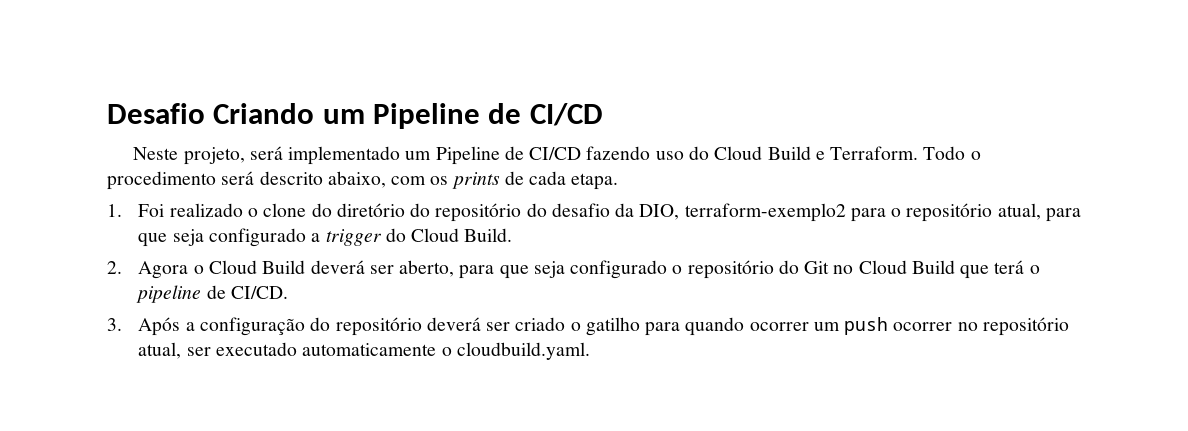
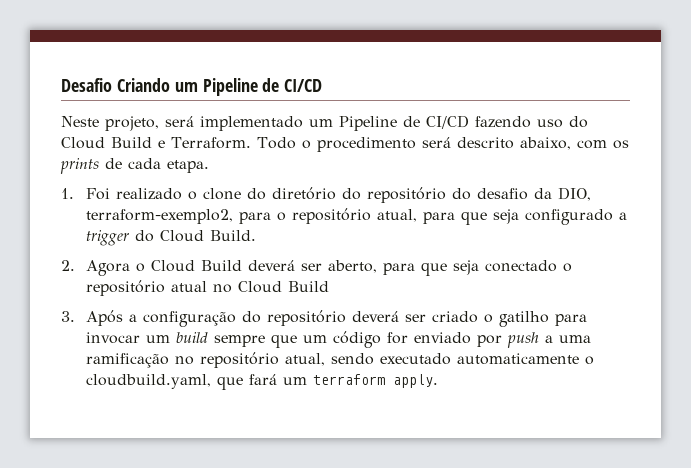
- 1. Foi realizado o clone do diretório do repositório do desafio da DIO, terraform-exemplo2 para o repositório atual, para que seja configurado a trigger do Cloud Build.
+ 1. Foi realizado o clone do diretório do repositório do desafio da DIO, terraform-exemplo2, para o repositório atual, para que seja configurado a trigger do Cloud Build.
- 2. Agora o Cloud Build deverá ser aberto, para que seja configurado o repositório do Git no Cloud Build que terá o pipeline de CI/CD.
+ 2. Agora o Cloud Build deverá ser aberto, para que seja conectado o repositório atual no Cloud Build
- 3. Após a configuração do repositório deverá ser criado o gatilho para quando ocorrer um push ocorrer no repositório atual, ser executado automaticamente o cloudbuild.yaml.
+ 3. Após a configuração do repositório deverá ser criado o gatilho para invocar um build sempre que um código for enviado por push a uma ramificação no repositório atual, sendo executado automaticamente o cloudbuild.yaml, que fará um terraform apply.

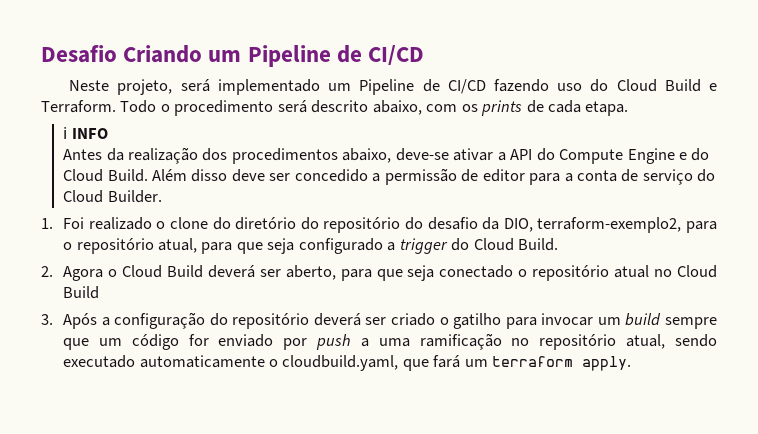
+ ℹ INFO
+ Antes da realização dos procedimentos abaixo, deve-se ativar a API do Compute Engine e do Cloud Build. Além disso deve ser concedido a permissão de editor para a conta de serviço do Cloud Builder.

